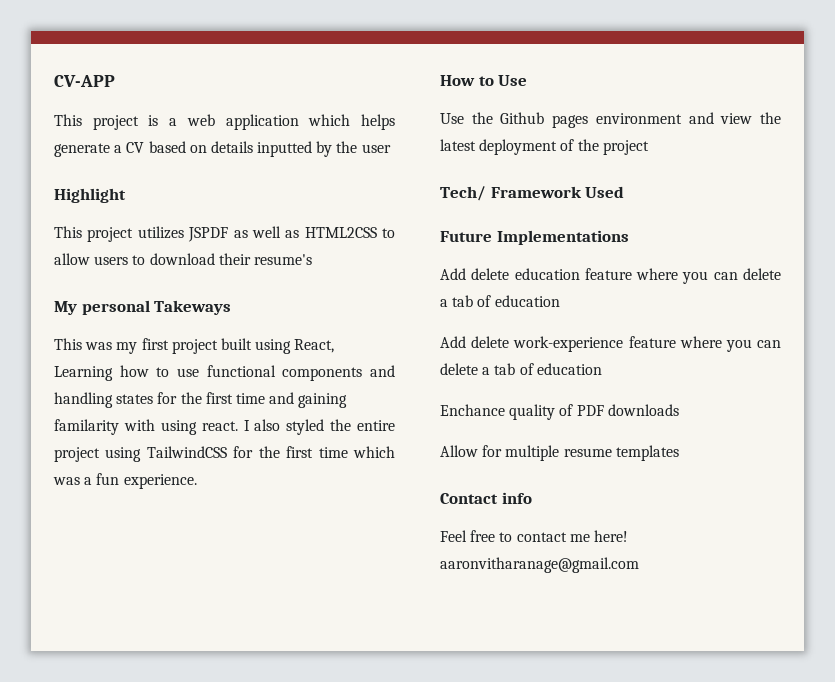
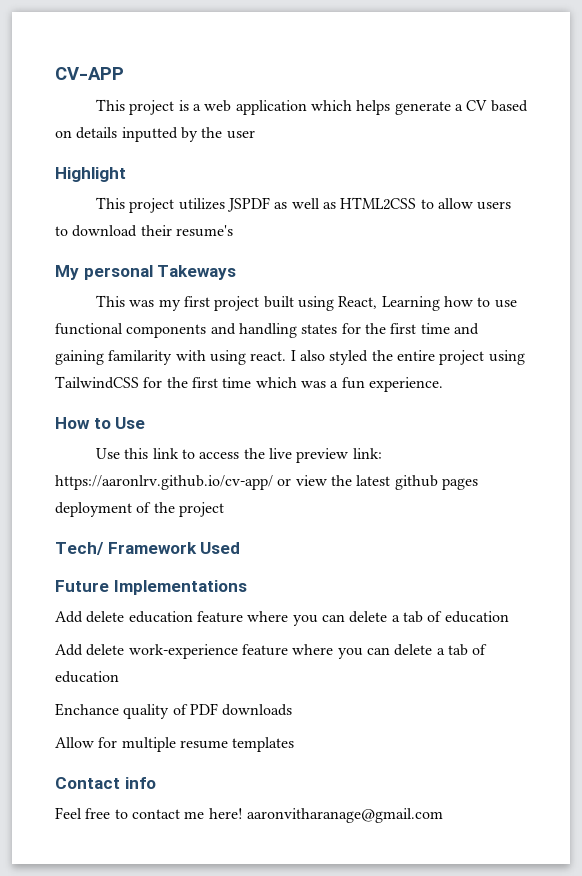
- Use the Github pages environment and view the latest deployment of the project
+ Use this link to access the live preview link: https://aaronlrv.github.io/cv-app/ or view the latest github pages deployment of the project

